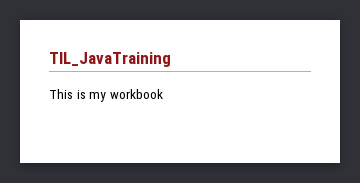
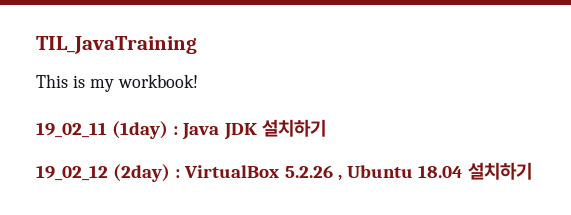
- This is my workbook
+ This is my workbook!
+ 19_02_11 (1day) : Java JDK 설치하기
+ 19_02_12 (2day) : VirtualBox 5.2.26 , Ubuntu 18.04 설치하기

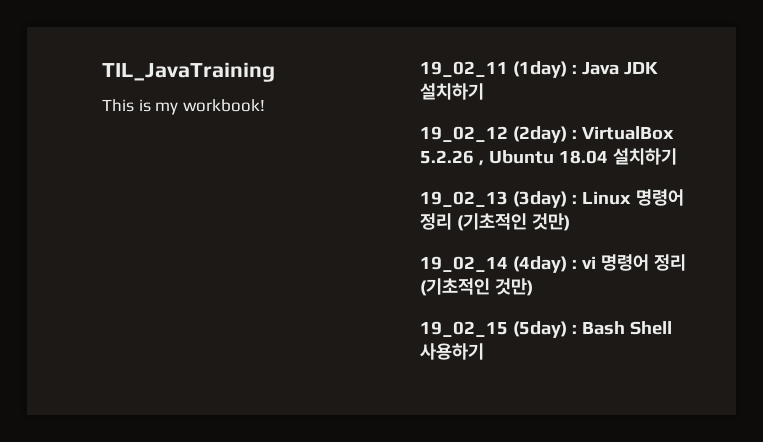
+ 19_02_13 (3day) : Linux 명령어 정리 (기초적인 것만)
+ 19_02_14 (4day) : vi 명령어 정리 (기초적인 것만)
+ 19_02_15 (5day) : Bash Shell 사용하기

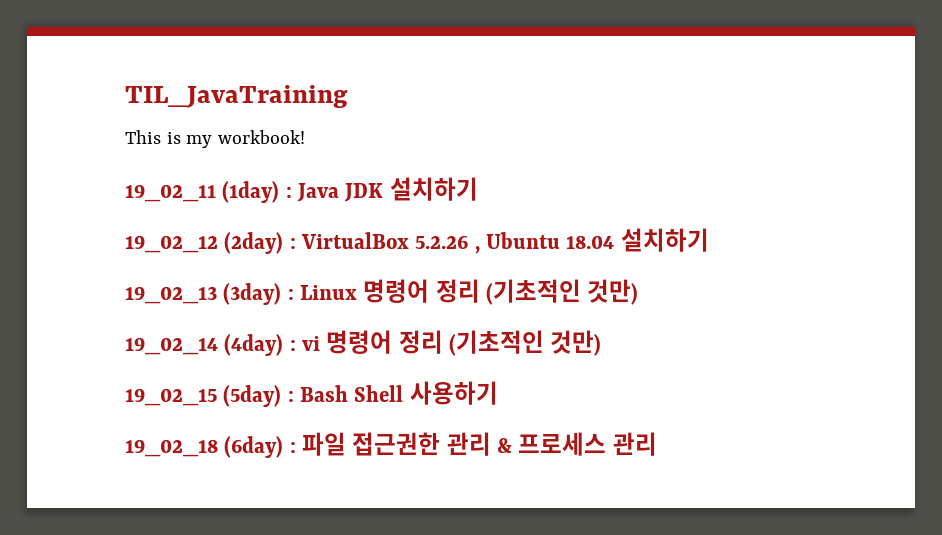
+ 19_02_18 (6day) : 파일 접근권한 관리 & 프로세스 관리

